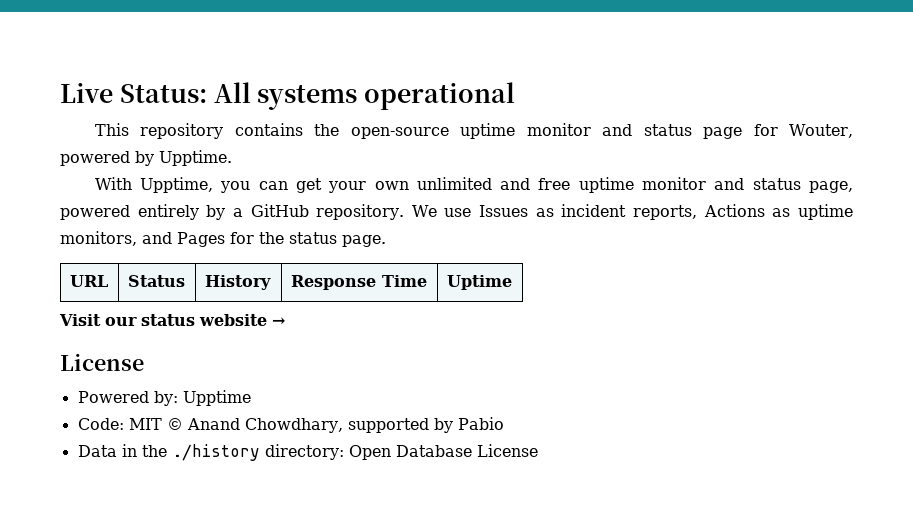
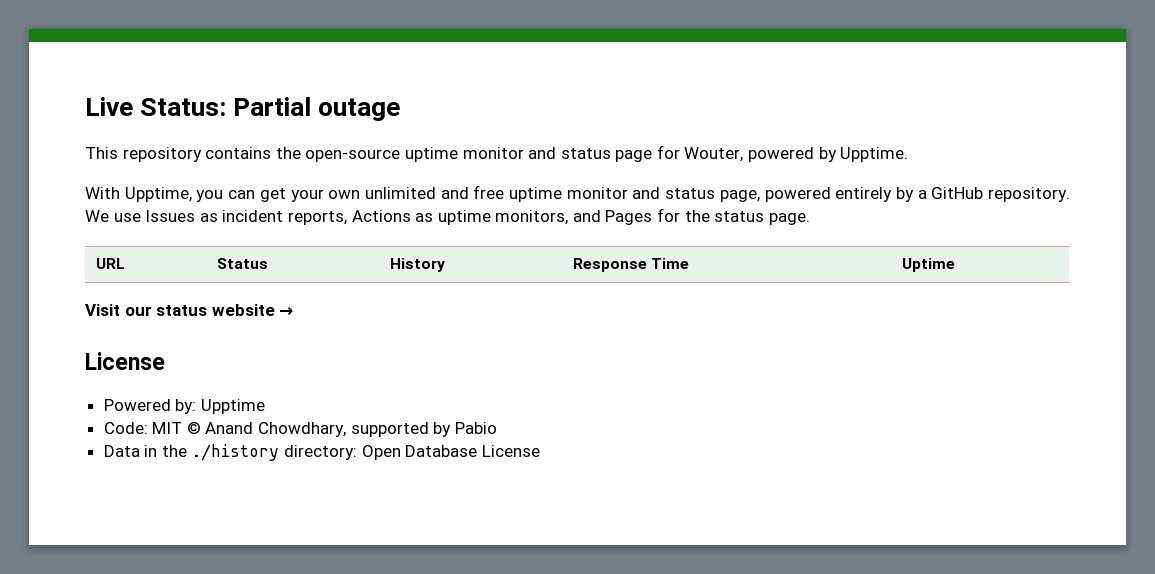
- Live Status: All systems operational
+ Live Status: Partial outage

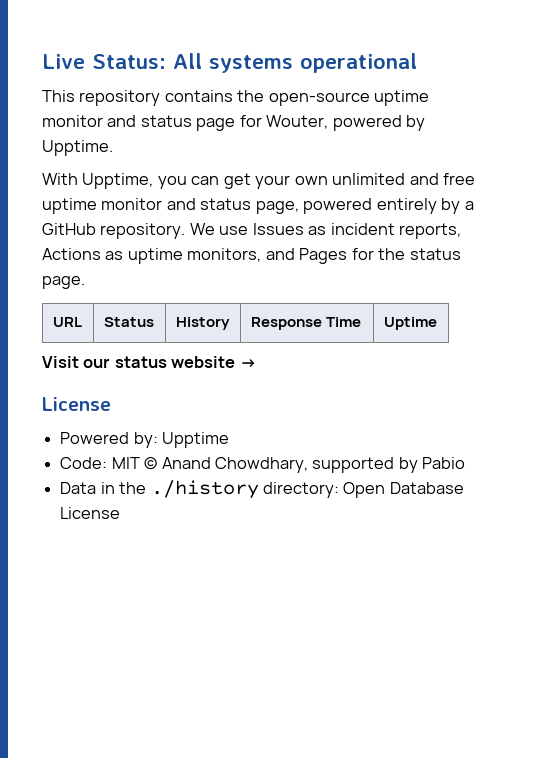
- Live Status: Partial outage
+ Live Status: All systems operational

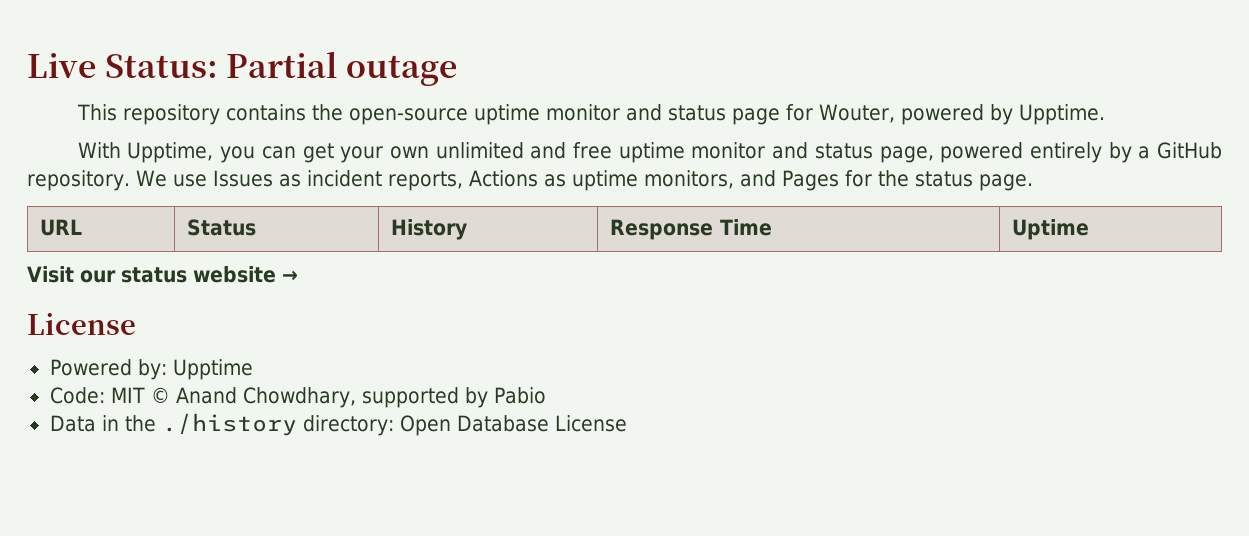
- Live Status: All systems operational
+ Live Status: Partial outage

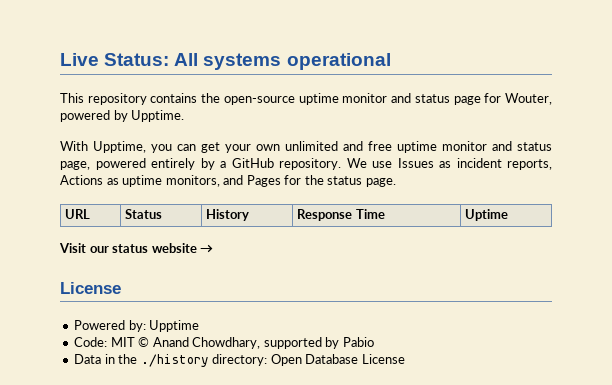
- Live Status: Partial outage
+ Live Status: All systems operational

